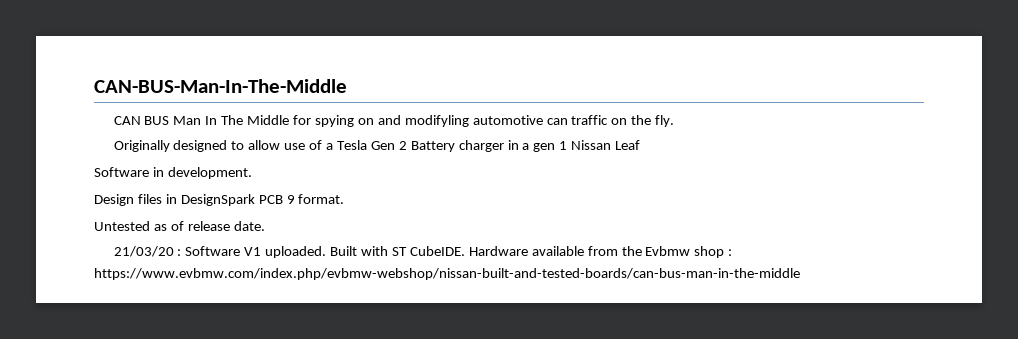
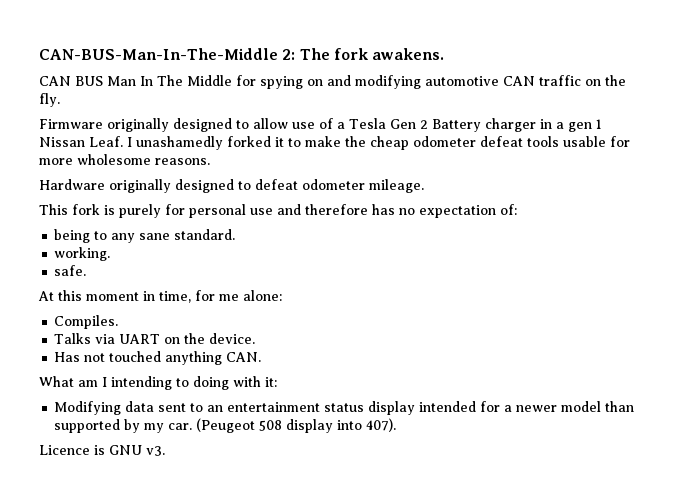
- CAN-BUS-Man-In-The-Middle
+ CAN-BUS-Man-In-The-Middle 2: The fork awakens.
- CAN BUS Man In The Middle for spying on and modifyling automotive can traffic on the fly.
+ CAN BUS Man In The Middle for spying on and modifying automotive CAN traffic on the fly.
- Originally designed to allow use of a Tesla Gen 2 Battery charger in a gen 1 Nissan Leaf
- Software in development.
- Design files in DesignSpark PCB 9 format.
- Untested as of release date.
- 21/03/20 : Software V1 uploaded. Built with ST CubeIDE. Hardware available from the Evbmw shop : https://www.evbmw.com/index.php/evbmw-webshop/nissan-built-and-tested-boards/can-bus-man-in-the-middle
+ Firmware originally designed to allow use of a Tesla Gen 2 Battery charger in a gen 1 Nissan Leaf. I unashamedly forked it to make the cheap odometer defeat tools usable for more wholesome reasons.
+ Hardware originally designed to defeat odometer mileage.
+ This fork is purely for personal use and therefore has no expectation of:
+ being to any sane standard.
+ working.
+ safe.
+ At this moment in time, for me alone:
+ Compiles.
+ Talks via UART on the device.
+ Has not touched anything CAN.
+ What am I intending to doing with it:
+ Modifying data sent to an entertainment status display intended for a newer model than supported by my car. (Peugeot 508 display into 407).
+ Licence is GNU v3.

